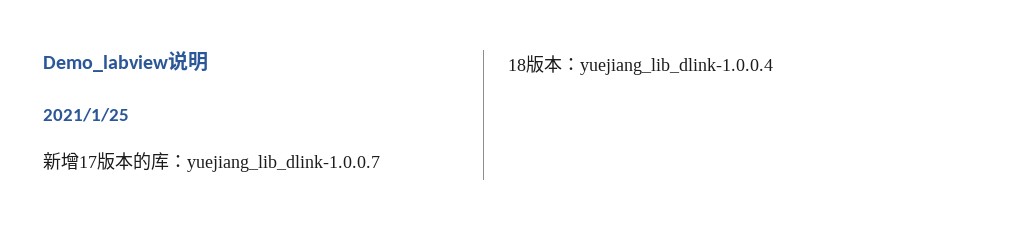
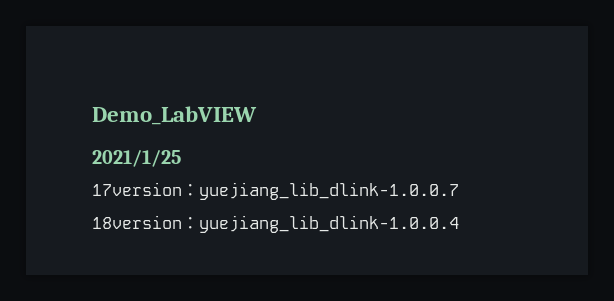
- Demo_labview说明
+ Demo_LabVIEW
- 新增17版本的库：yuejiang_lib_dlink-1.0.0.7
+ 17version：yuejiang_lib_dlink-1.0.0.7
- 18版本：yuejiang_lib_dlink-1.0.0.4
+ 18version：yuejiang_lib_dlink-1.0.0.4

